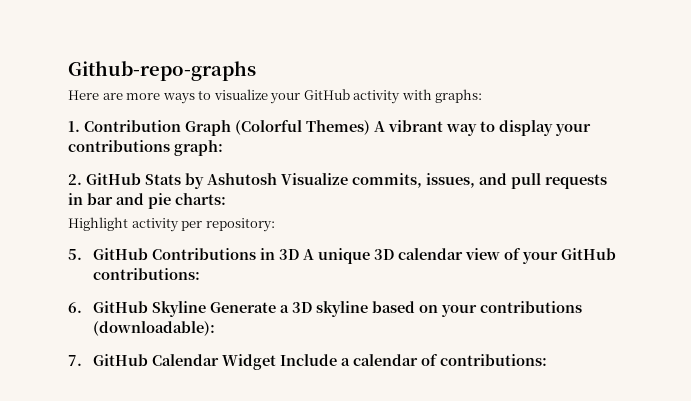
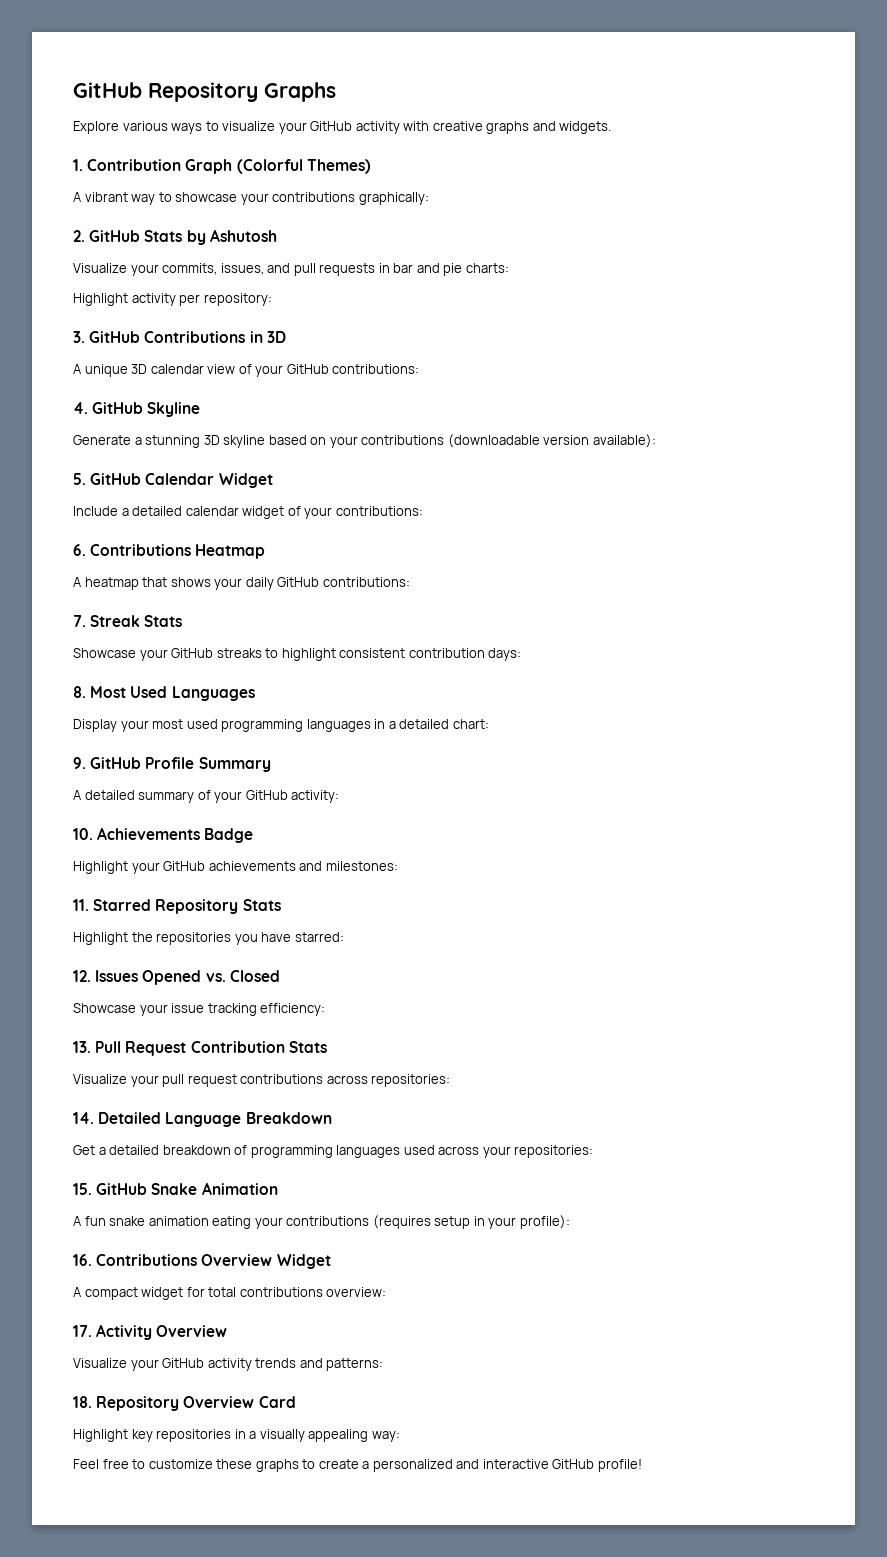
- Github-repo-graphs
- Here are more ways to visualize your GitHub activity with graphs:
+ GitHub Repository Graphs
+ Explore various ways to visualize your GitHub activity with creative graphs and widgets.
- 1. Contribution Graph (Colorful Themes) A vibrant way to display your contributions graph:
+ 1. Contribution Graph (Colorful Themes)
+ A vibrant way to showcase your contributions graphically:
- 2. GitHub Stats by Ashutosh Visualize commits, issues, and pull requests in bar and pie charts:
+ 2. GitHub Stats by Ashutosh
+ Visualize your commits, issues, and pull requests in bar and pie charts:
- 5. GitHub Contributions in 3D A unique 3D calendar view of your GitHub contributions:
+ 3. GitHub Contributions in 3D
+ A unique 3D calendar view of your GitHub contributions:
- 6. GitHub Skyline Generate a 3D skyline based on your contributions (downloadable):
- 7. GitHub Calendar Widget Include a calendar of contributions:
+ 4. GitHub Skyline
+ Generate a stunning 3D skyline based on your contributions (downloadable version available):
+ 5. GitHub Calendar Widget
+ Include a detailed calendar widget of your contributions:
+ 6. Contributions Heatmap
+ A heatmap that shows your daily GitHub contributions:
+ 7. Streak Stats
+ Showcase your GitHub streaks to highlight consistent contribution days:
+ 8. Most Used Languages
+ Display your most used programming languages in a detailed chart:
+ 9. GitHub Profile Summary
+ A detailed summary of your GitHub activity:
+ 10. Achievements Badge
+ Highlight your GitHub achievements and milestones:
+ 11. Starred Repository Stats
+ Highlight the repositories you have starred:
+ 12. Issues Opened vs. Closed
+ Showcase your issue tracking efficiency:
+ 13. Pull Request Contribution Stats
+ Visualize your pull request contributions across repositories:
+ 14. Detailed Language Breakdown
+ Get a detailed breakdown of programming languages used across your repositories:
+ 15. GitHub Snake Animation
+ A fun snake animation eating your contributions (requires setup in your profile):
+ 16. Contributions Overview Widget
+ A compact widget for total contributions overview:
+ 17. Activity Overview
+ Visualize your GitHub activity trends and patterns:
+ 18. Repository Overview Card
+ Highlight key repositories in a visually appealing way:
+ Feel free to customize these graphs to create a personalized and interactive GitHub profile!

